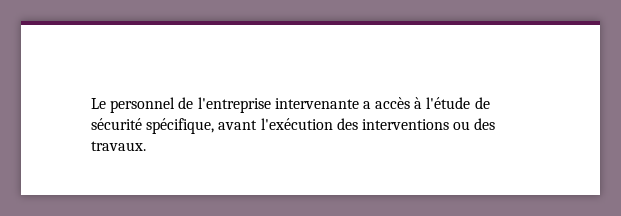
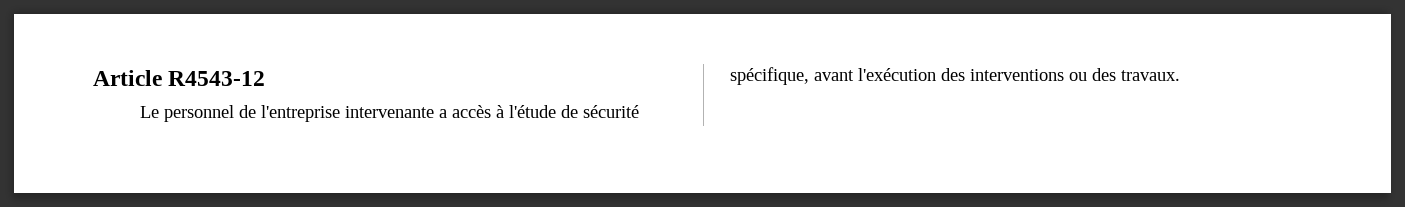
+ Article R4543-12

